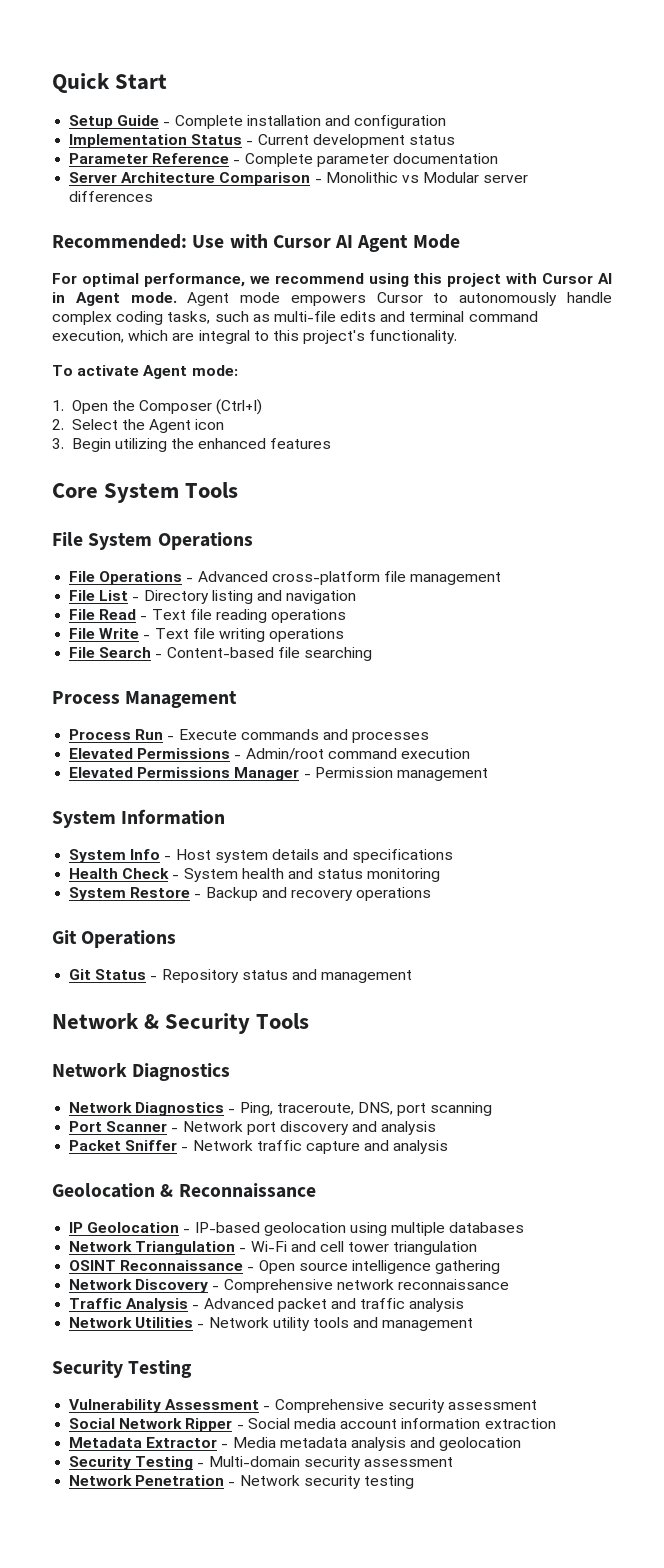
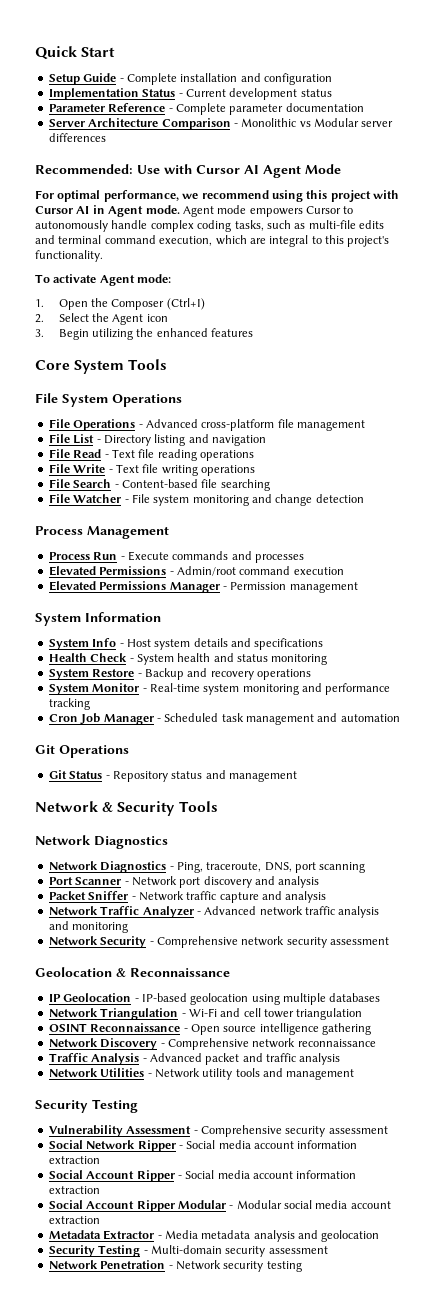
+ File Watcher - File system monitoring and change detection
+ System Monitor - Real-time system monitoring and performance tracking
+ Cron Job Manager - Scheduled task management and automation
+ Network Traffic Analyzer - Advanced network traffic analysis and monitoring
+ Network Security - Comprehensive network security assessment
+ Social Account Ripper - Social media account information extraction
+ Social Account Ripper Modular - Modular social media account extraction

